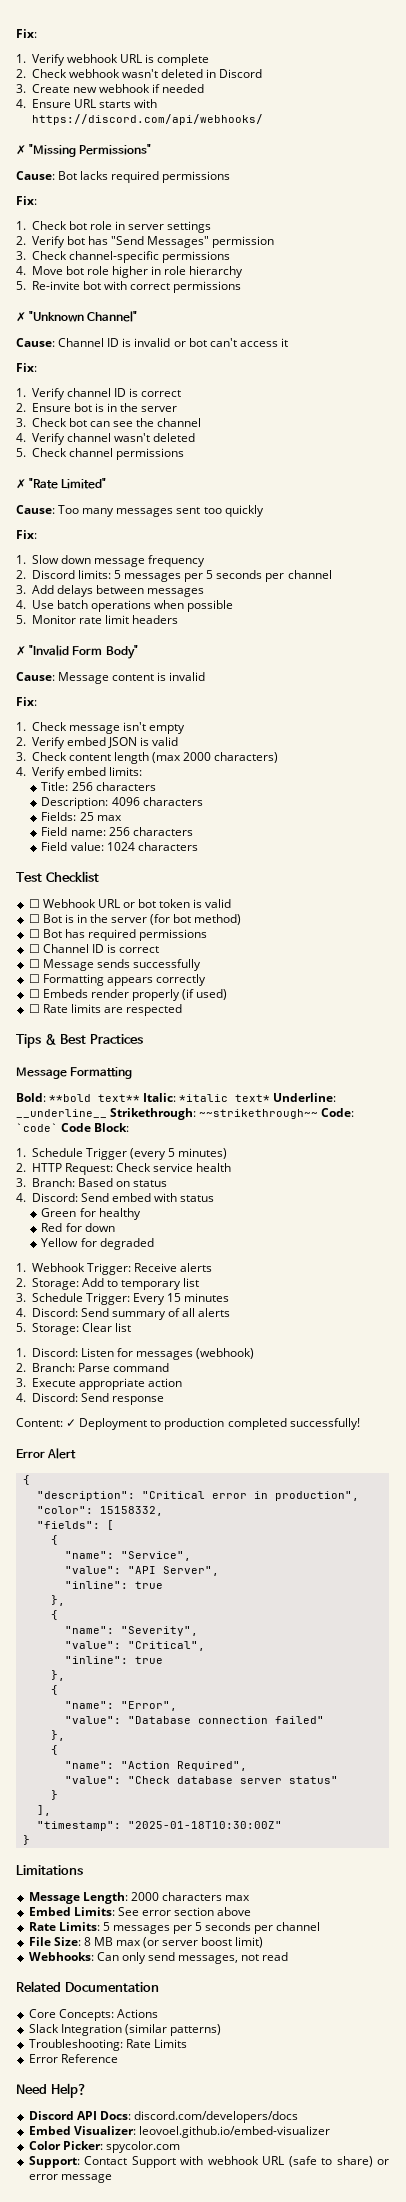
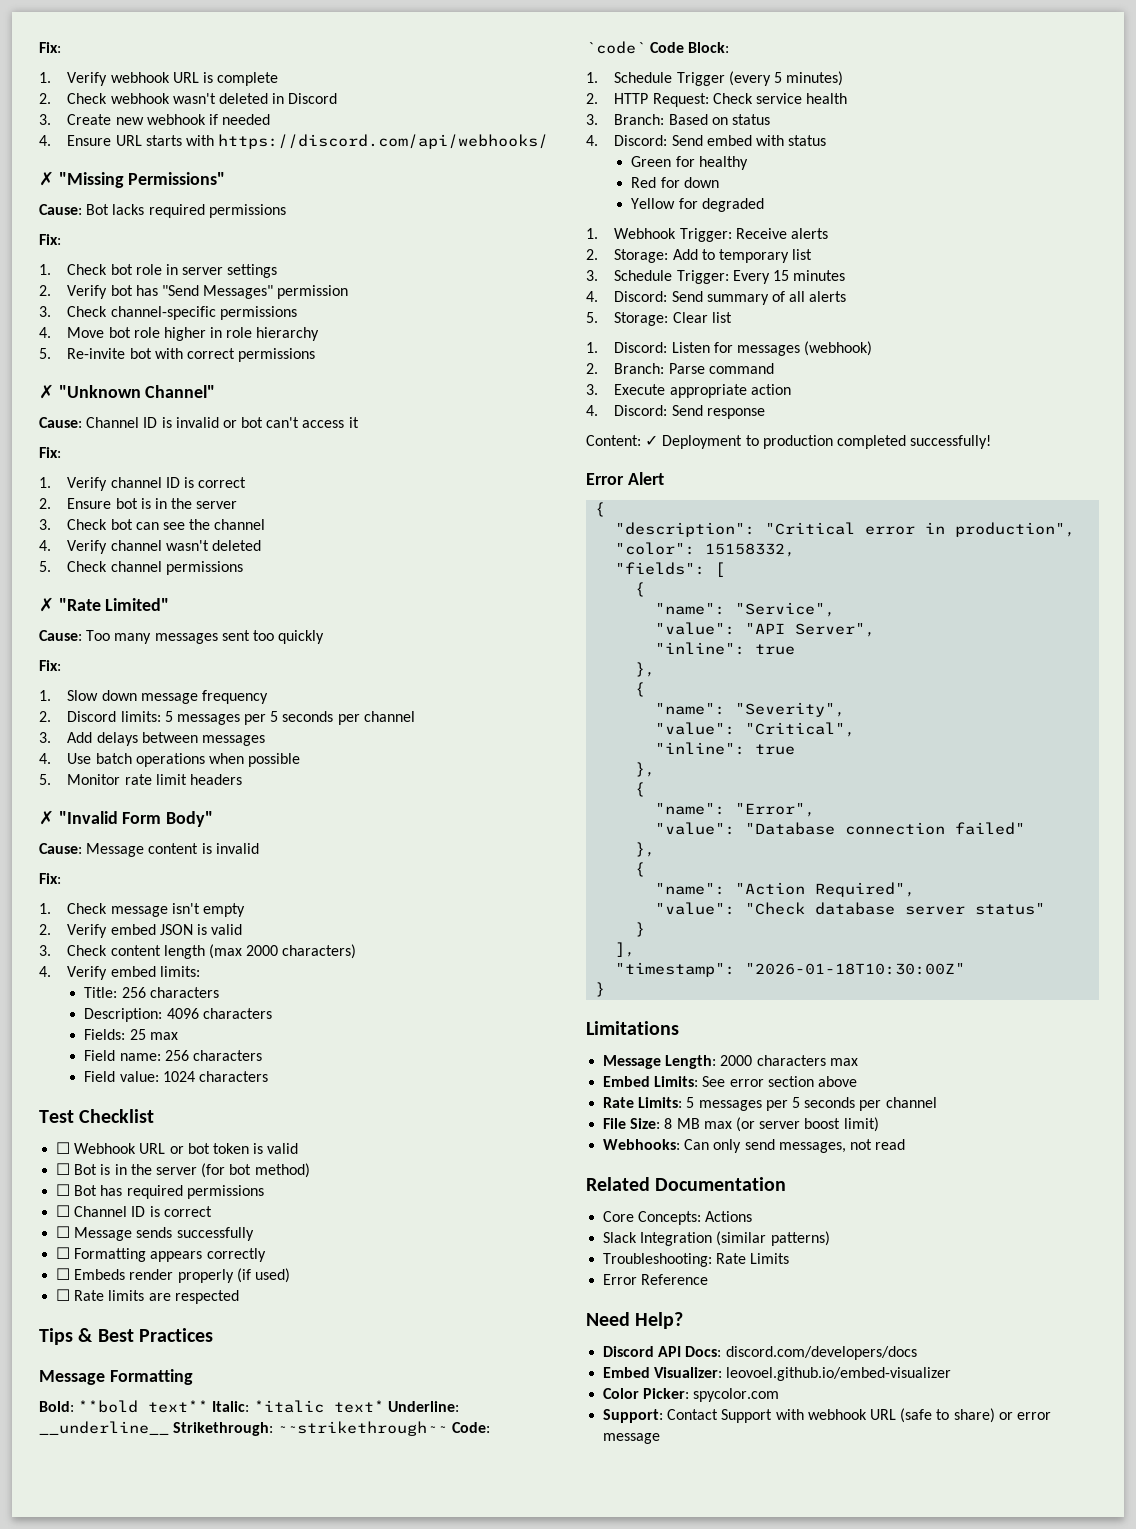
- "timestamp": "2025-01-18T10:30:00Z"
+ "timestamp": "2026-01-18T10:30:00Z"

